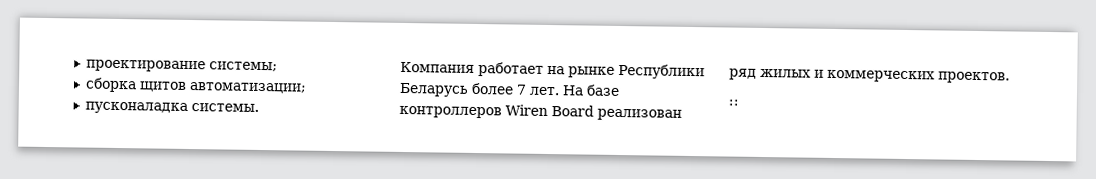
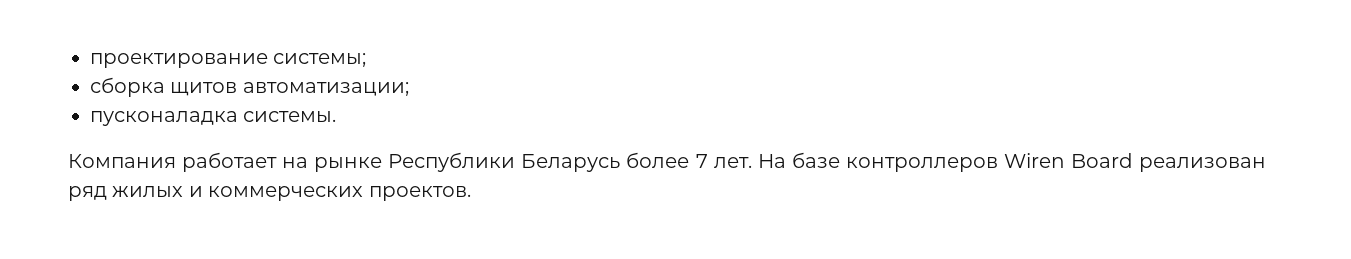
- ::

